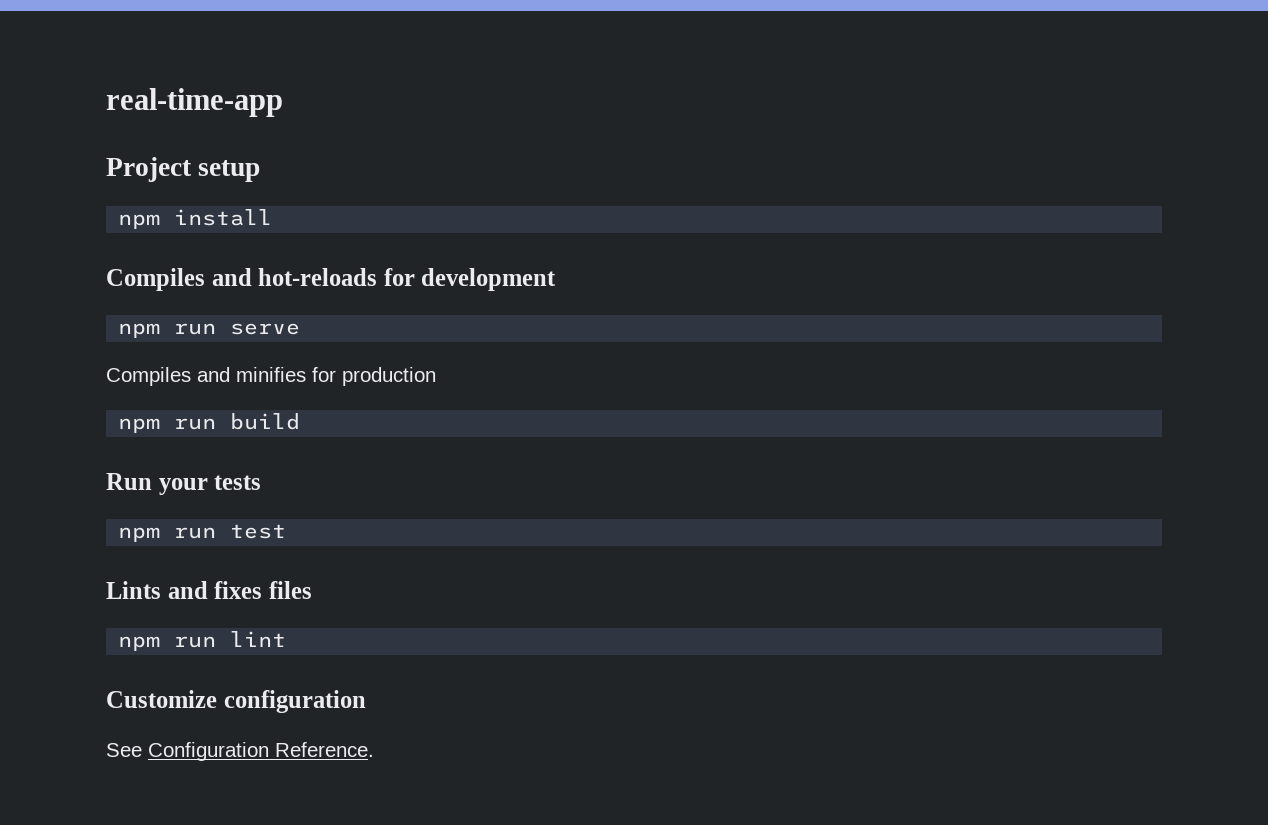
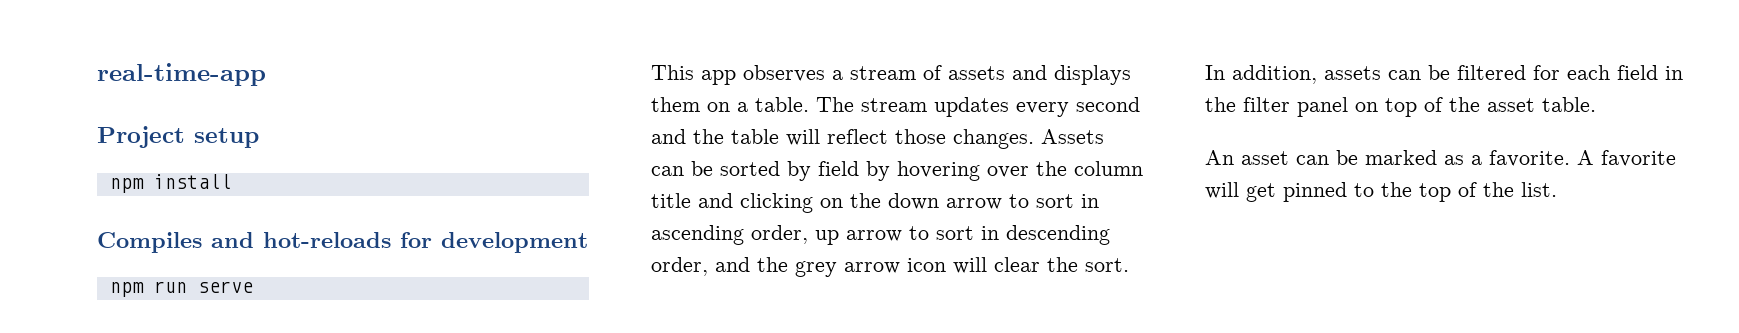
- Compiles and minifies for production
- npm run build
- Run your tests
- npm run test
- Lints and fixes files
- npm run lint
- Customize configuration
- See Configuration Reference.
+ This app observes a stream of assets and displays them on a table. The stream updates every second and the table will reflect those changes. Assets can be sorted by field by hovering over the column title and clicking on the down arrow to sort in ascending order, up arrow to sort in descending order, and the grey arrow icon will clear the sort. In addition, assets can be filtered for each field in the filter panel on top of the asset table.
+ An asset can be marked as a favorite. A favorite will get pinned to the top of the list.

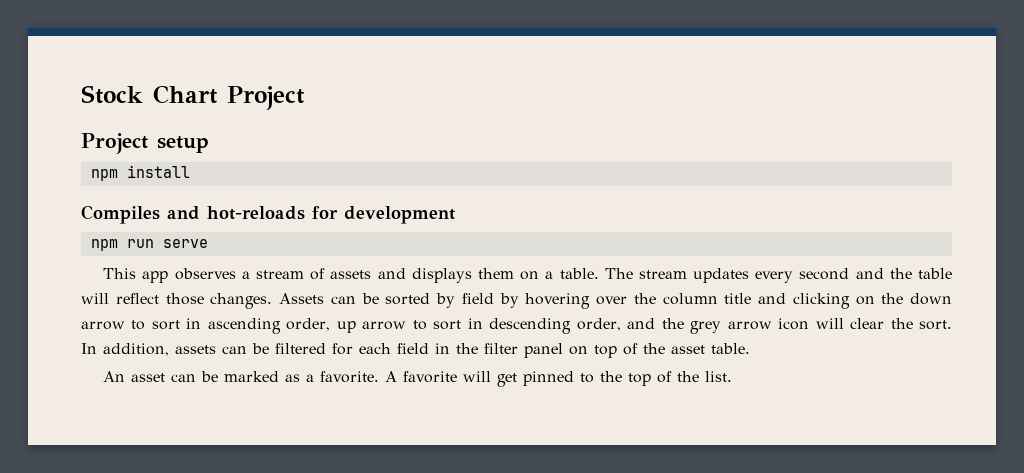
- real-time-app
+ Stock Chart Project

